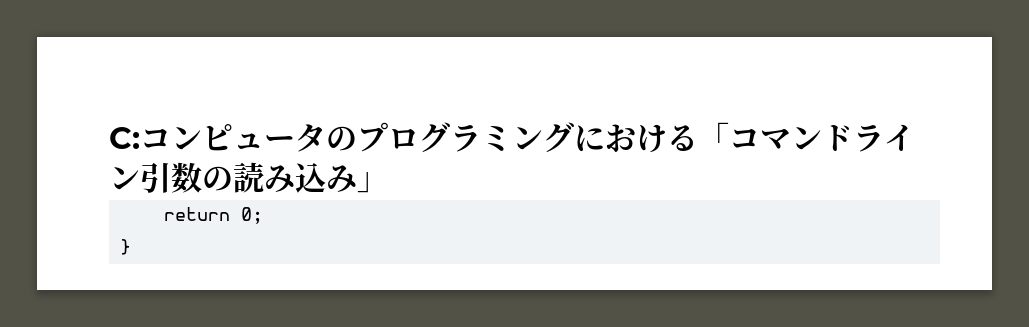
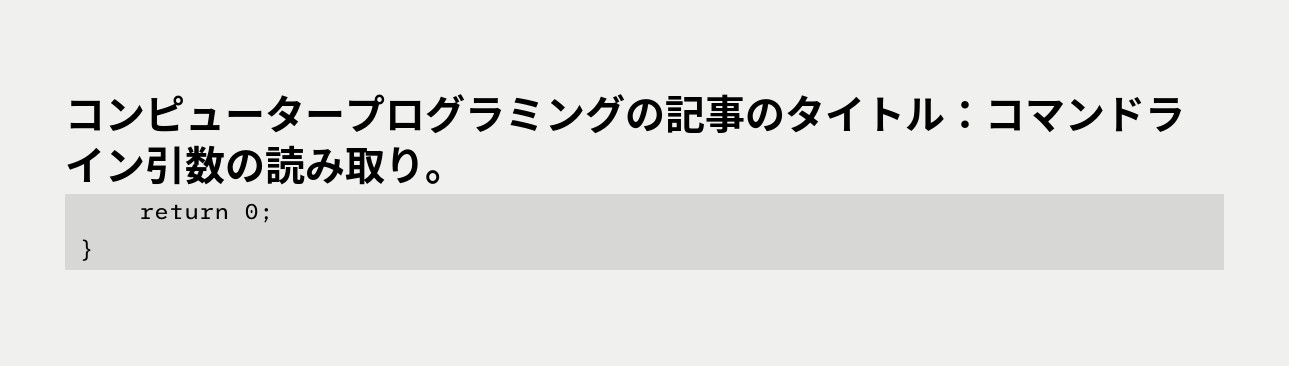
- C:コンピュータのプログラミングにおける「コマンドライン引数の読み込み」
+ コンピュータープログラミングの記事のタイトル：コマンドライン引数の読み取り。

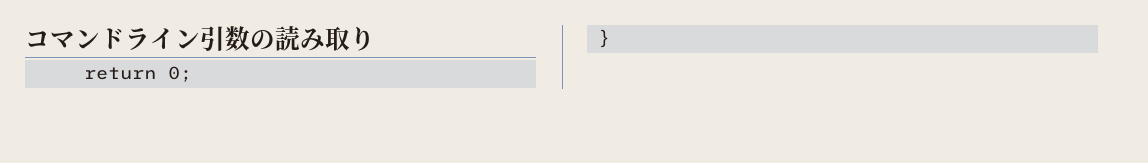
- コンピュータープログラミングの記事のタイトル：コマンドライン引数の読み取り。
+ コマンドライン引数の読み取り

